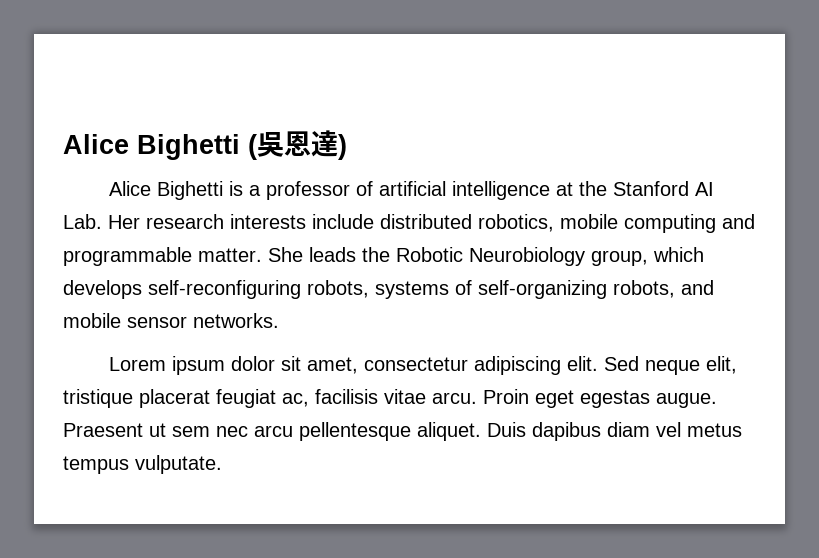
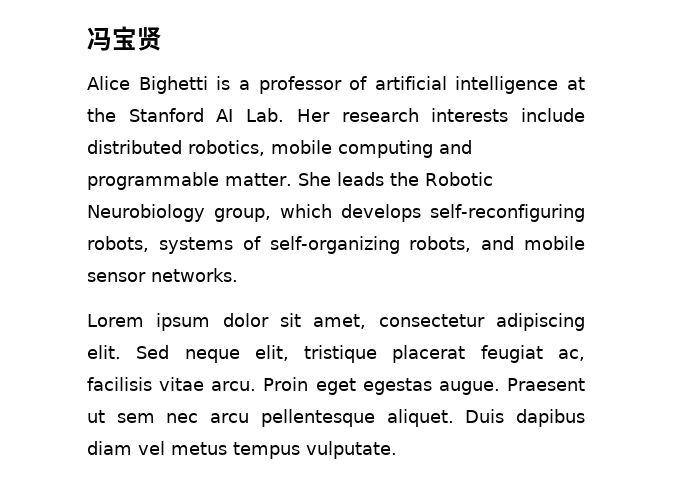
- Alice Bighetti (吳恩達)
+ 冯宝贤

